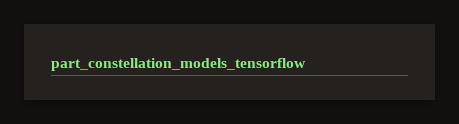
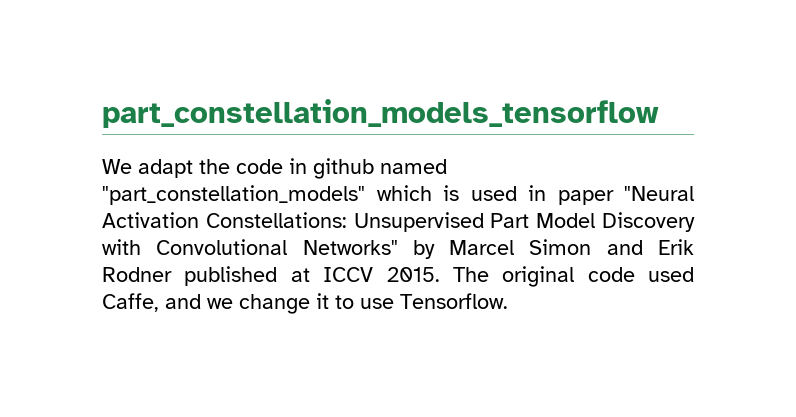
+ We adapt the code in github named "part_constellation_models" which is used in paper "Neural Activation Constellations: Unsupervised Part Model Discovery with Convolutional Networks" by Marcel Simon and Erik Rodner published at ICCV 2015. The original code used Caffe, and we change it to use Tensorflow.

